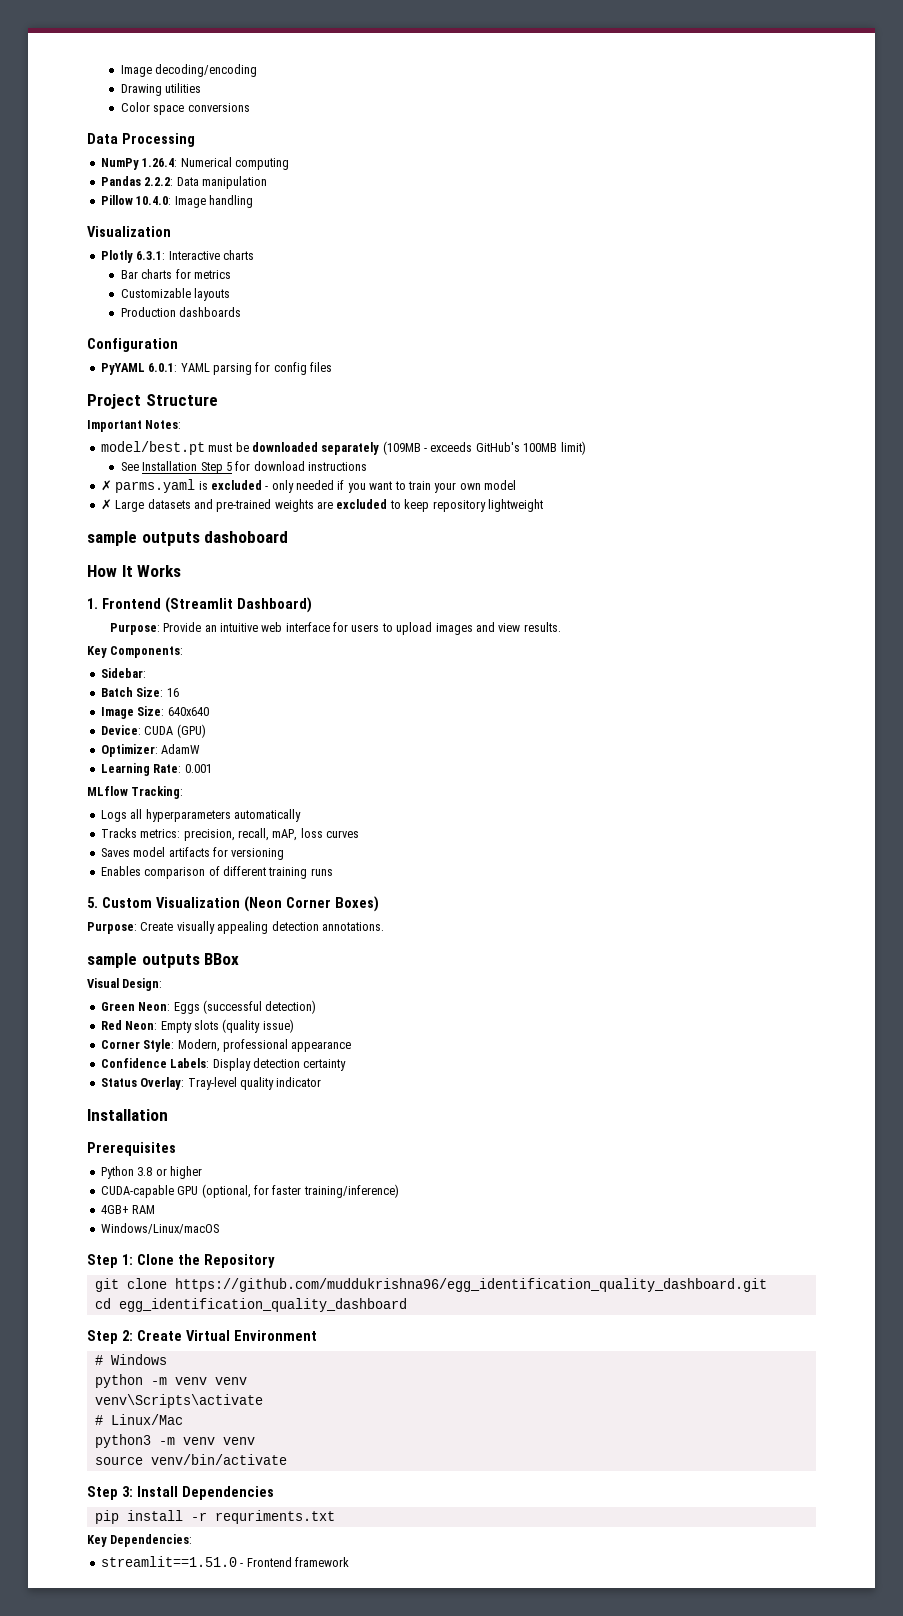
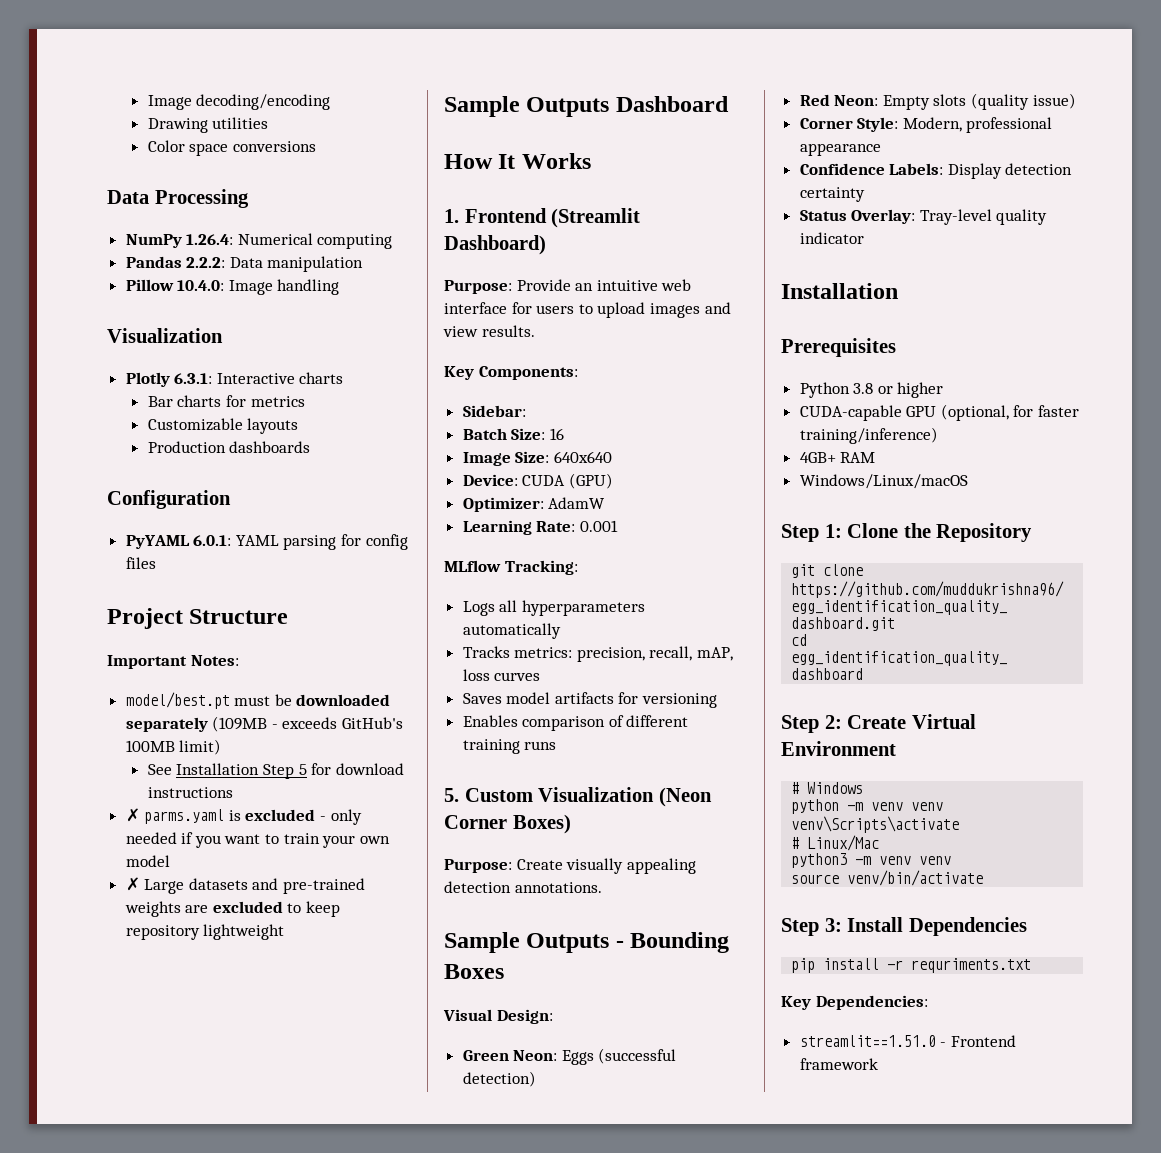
- sample outputs dashoboard
+ Sample Outputs Dashboard
- sample outputs BBox
+ Sample Outputs - Bounding Boxes

